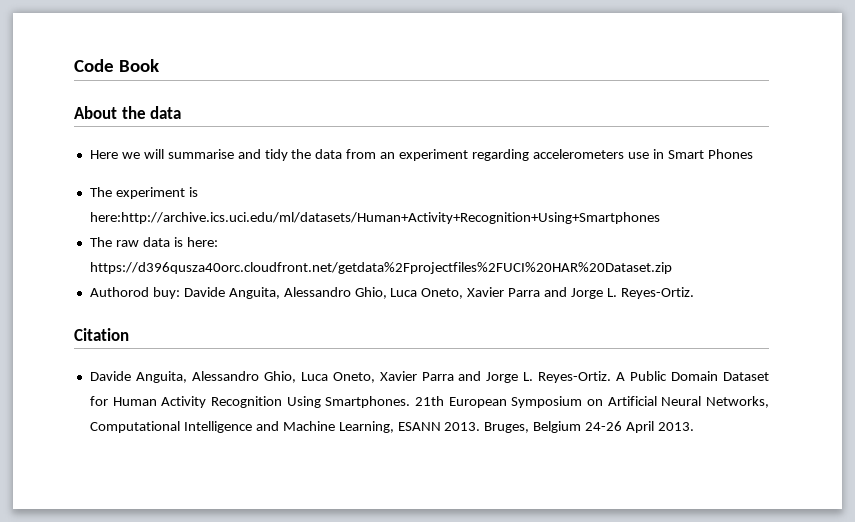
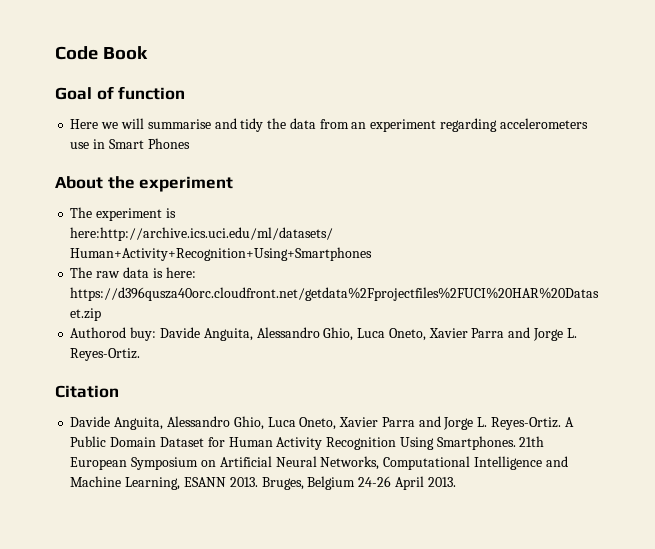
- About the data
+ Goal of function
+ About the experiment

